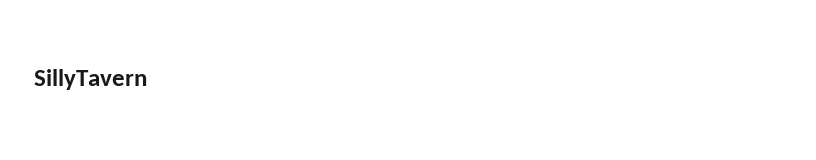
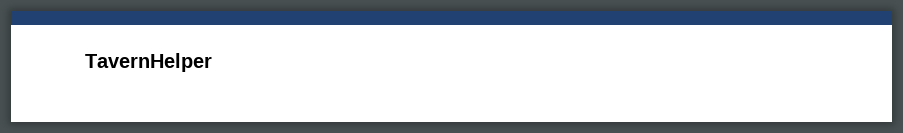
- SillyTavern
+ TavernHelper

